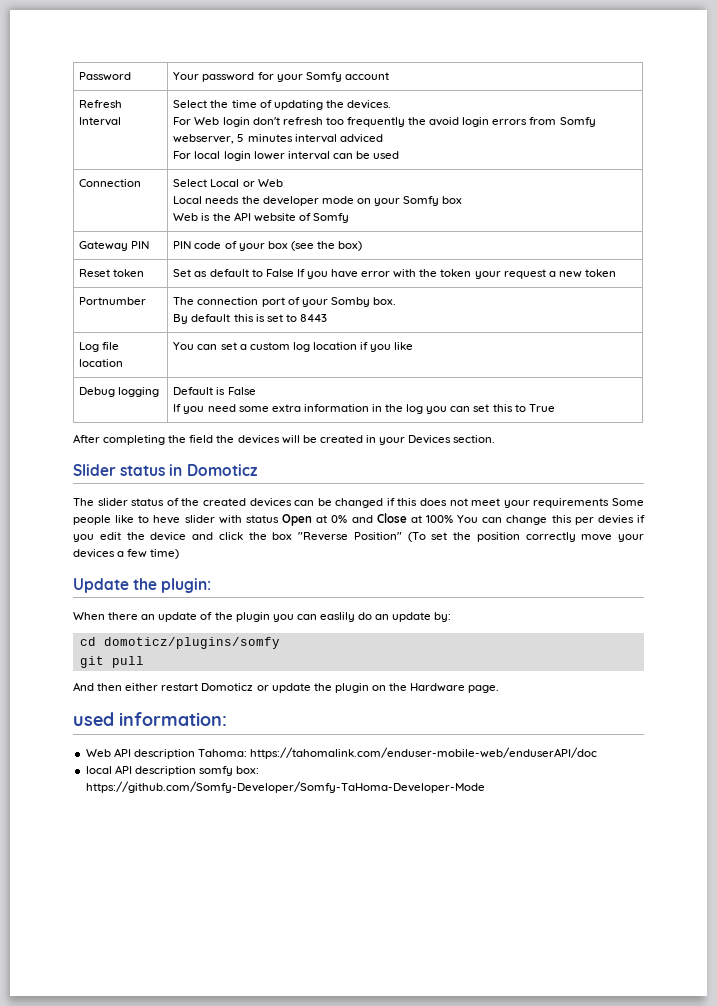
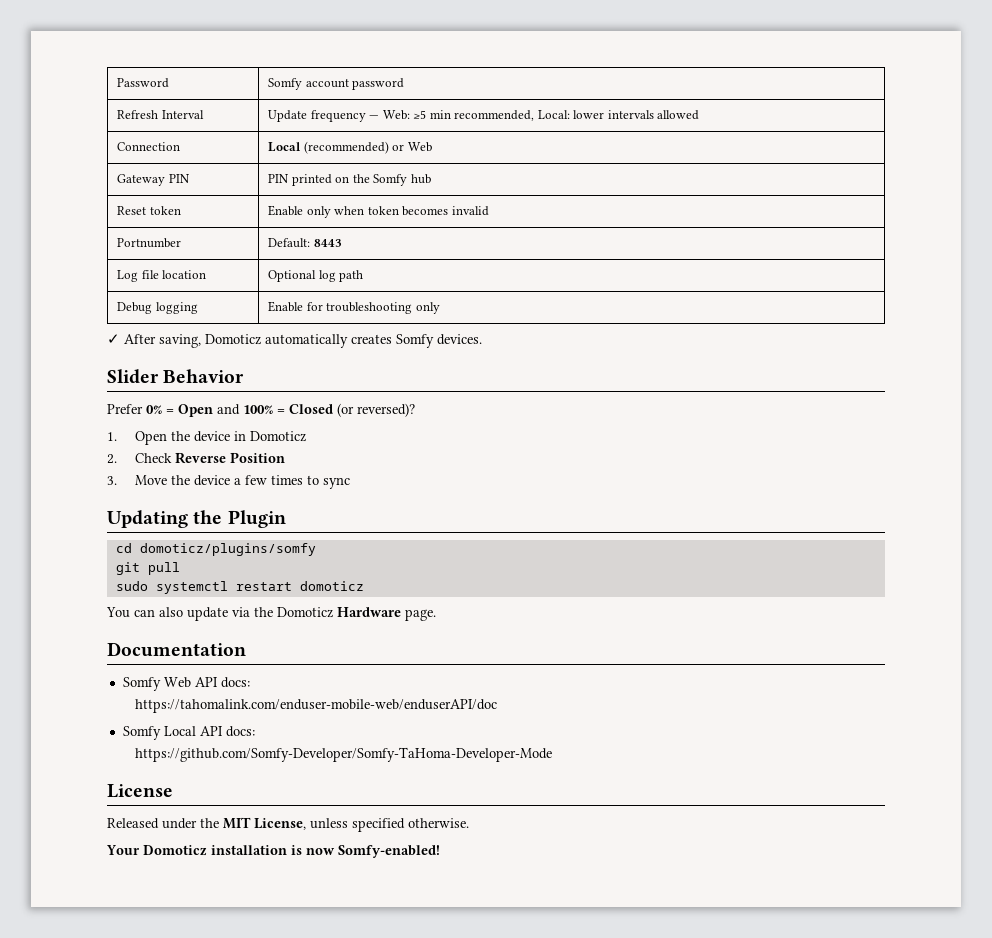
- Password | Your password for your Somfy account
+ Password | Somfy account password
- Refresh Interval | Select the time of updating the devices.
- For Web login don't refresh too frequently the avoid login errors from Somfy webserver, 5 minutes interval adviced
- For local login lower interval can be used
+ Refresh Interval | Update frequency — Web: ≥5 min recommended, Local: lower intervals allowed
- Connection | Select Local or Web
- Local needs the developer mode on your Somfy box
- Web is the API website of Somfy
- Gateway PIN | PIN code of your box (see the box)
- Reset token | Set as default to False If you have error with the token your request a new token
- Portnumber | The connection port of your Somby box.
- By default this is set to 8443
- Log file location | You can set a custom log location if you like
- Debug logging | Default is False
- If you need some extra information in the log you can set this to True
- After completing the field the devices will be created in your Devices section.
- Slider status in Domoticz
- The slider status of the created devices can be changed if this does not meet your requirements Some people like to heve slider with status Open at 0% and Close at 100% You can change this per devies if you edit the device and click the box "Reverse Position" (To set the position correctly move your devices a few time)
- Update the plugin:
- When there an update of the plugin you can easlily do an update by:
+ Connection | Local (recommended) or Web
+ Gateway PIN | PIN printed on the Somfy hub
+ Reset token | Enable only when token becomes invalid
+ Portnumber | Default: 8443
+ Log file location | Optional log path
+ Debug logging | Enable for troubleshooting only
+ ✓ After saving, Domoticz automatically creates Somfy devices.
+ Slider Behavior
+ Prefer 0% = Open and 100% = Closed (or reversed)?
+ 1. Open the device in Domoticz
+ 2. Check Reverse Position
+ 3. Move the device a few times to sync
+ Updating the Plugin
  cd domoticz/plugins/somfy
  git pull
- And then either restart Domoticz or update the plugin on the Hardware page.
- used information:
- Web API description Tahoma: https://tahomalink.com/enduser-mobile-web/enduserAPI/doc
- local API description somfy box: https://github.com/Somfy-Developer/Somfy-TaHoma-Developer-Mode
+ sudo systemctl restart domoticz
+ You can also update via the Domoticz Hardware page.
+ Documentation
+ Somfy Web API docs:
+ https://tahomalink.com/enduser-mobile-web/enduserAPI/doc
+ Somfy Local API docs:
+ https://github.com/Somfy-Developer/Somfy-TaHoma-Developer-Mode
+ License
+ Released under the MIT License, unless specified otherwise.
+ Your Domoticz installation is now Somfy-enabled!

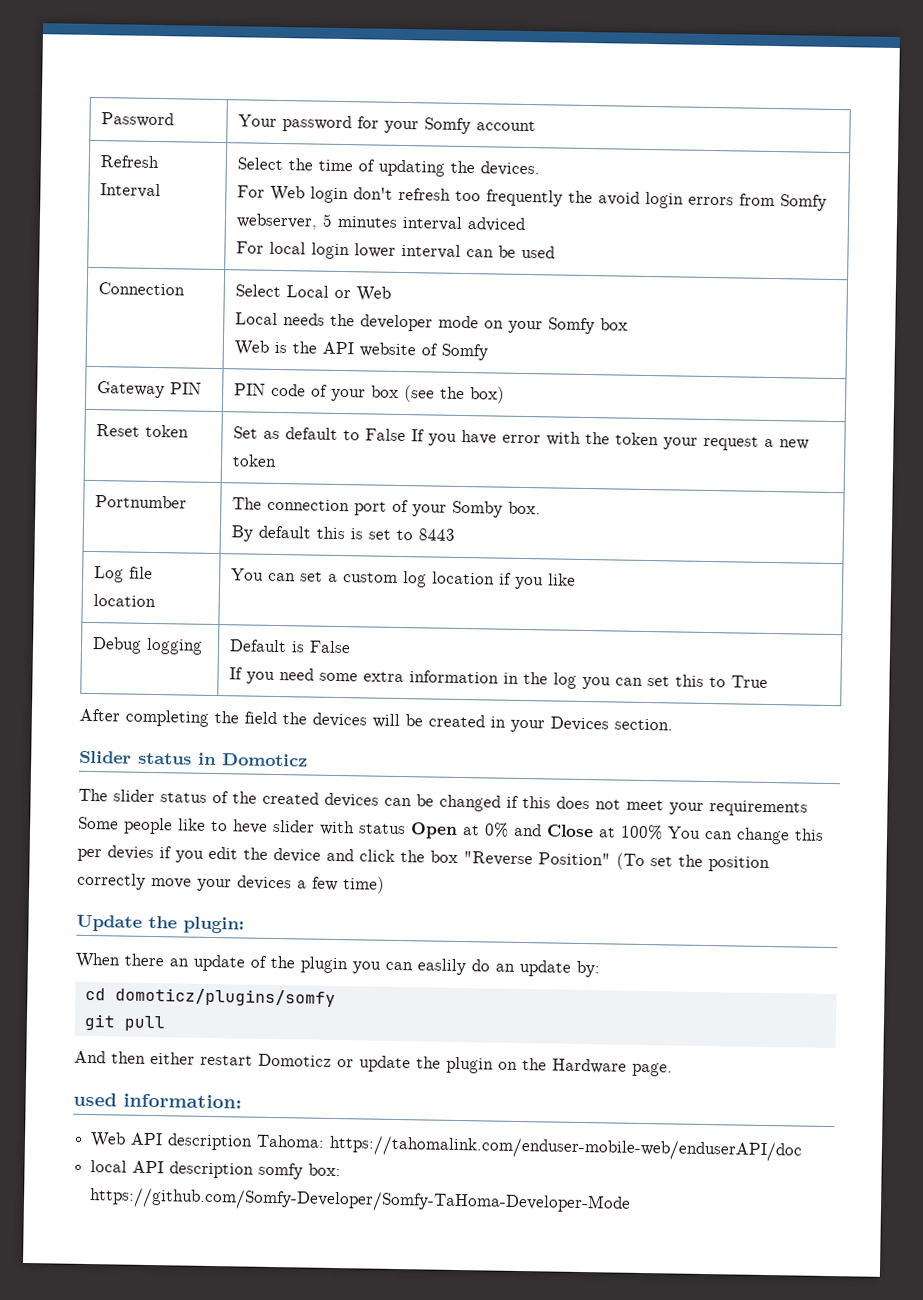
- Password | Somfy account password
+ Password | Your password for your Somfy account
- Refresh Interval | Update frequency — Web: ≥5 min recommended, Local: lower intervals allowed
+ Refresh Interval | Select the time of updating the devices.
+ For Web login don't refresh too frequently the avoid login errors from Somfy webserver, 5 minutes interval adviced
+ For local login lower interval can be used
- Connection | Local (recommended) or Web
- Gateway PIN | PIN printed on the Somfy hub
- Reset token | Enable only when token becomes invalid
- Portnumber | Default: 8443
- Log file location | Optional log path
- Debug logging | Enable for troubleshooting only
- ✓ After saving, Domoticz automatically creates Somfy devices.
- Slider Behavior
- Prefer 0% = Open and 100% = Closed (or reversed)?
- 1. Open the device in Domoticz
- 2. Check Reverse Position
- 3. Move the device a few times to sync
- Updating the Plugin
+ Connection | Select Local or Web
+ Local needs the developer mode on your Somfy box
+ Web is the API website of Somfy
+ Gateway PIN | PIN code of your box (see the box)
+ Reset token | Set as default to False If you have error with the token your request a new token
+ Portnumber | The connection port of your Somby box.
+ By default this is set to 8443
+ Log file location | You can set a custom log location if you like
+ Debug logging | Default is False
+ If you need some extra information in the log you can set this to True
+ After completing the field the devices will be created in your Devices section.
+ Slider status in Domoticz
+ The slider status of the created devices can be changed if this does not meet your requirements Some people like to heve slider with status Open at 0% and Close at 100% You can change this per devies if you edit the device and click the box "Reverse Position" (To set the position correctly move your devices a few time)
+ Update the plugin:
+ When there an update of the plugin you can easlily do an update by:
  cd domoticz/plugins/somfy
  git pull
- sudo systemctl restart domoticz
- You can also update via the Domoticz Hardware page.
- Documentation
- Somfy Web API docs:
- https://tahomalink.com/enduser-mobile-web/enduserAPI/doc
- Somfy Local API docs:
- https://github.com/Somfy-Developer/Somfy-TaHoma-Developer-Mode
- License
- Released under the MIT License, unless specified otherwise.
- Your Domoticz installation is now Somfy-enabled!
+ And then either restart Domoticz or update the plugin on the Hardware page.
+ used information:
+ Web API description Tahoma: https://tahomalink.com/enduser-mobile-web/enduserAPI/doc
+ local API description somfy box: https://github.com/Somfy-Developer/Somfy-TaHoma-Developer-Mode

